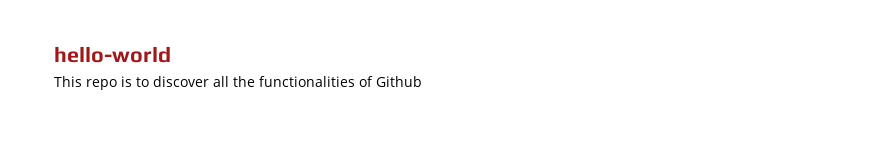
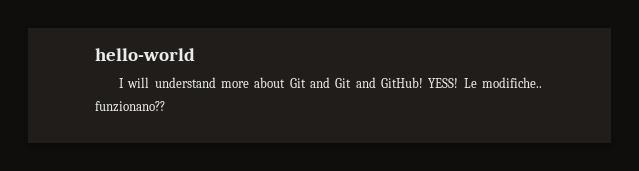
- This repo is to discover all the functionalities of Github
+ I will understand more about Git and Git and GitHub! YESS! Le modifiche.. funzionano??

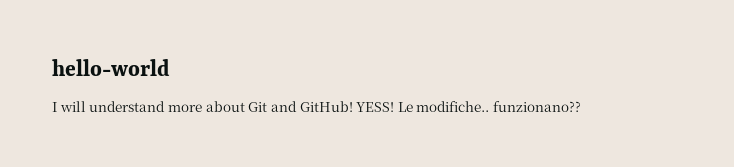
- I will understand more about Git and Git and GitHub!
+ I will understand more about Git and GitHub!

